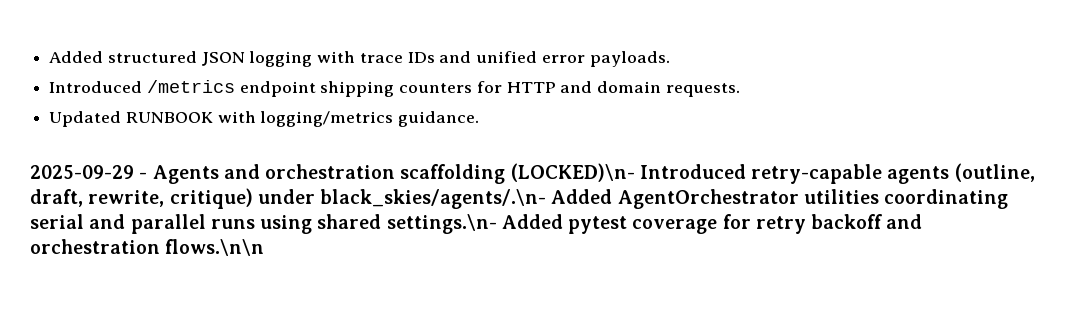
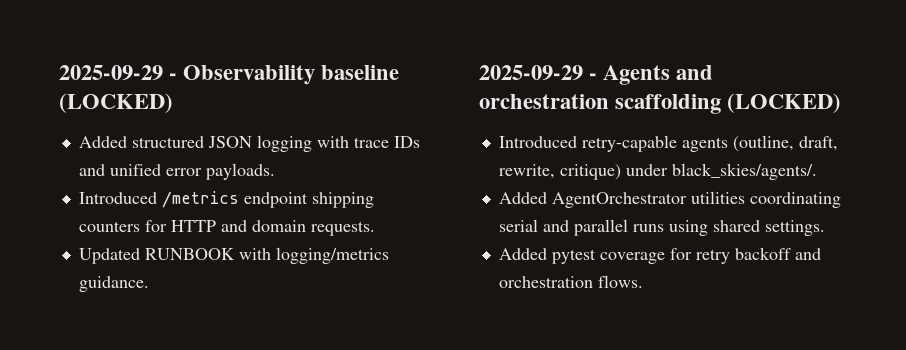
+ 2025-09-29 - Observability baseline (LOCKED)
- 2025-09-29 - Agents and orchestration scaffolding (LOCKED)\n- Introduced retry-capable agents (outline, draft, rewrite, critique) under black_skies/agents/.\n- Added AgentOrchestrator utilities coordinating serial and parallel runs using shared settings.\n- Added pytest coverage for retry backoff and orchestration flows.\n\n
+ 2025-09-29 - Agents and orchestration scaffolding (LOCKED)
+ Introduced retry-capable agents (outline, draft, rewrite, critique) under black_skies/agents/.
+ Added AgentOrchestrator utilities coordinating serial and parallel runs using shared settings.
+ Added pytest coverage for retry backoff and orchestration flows.

